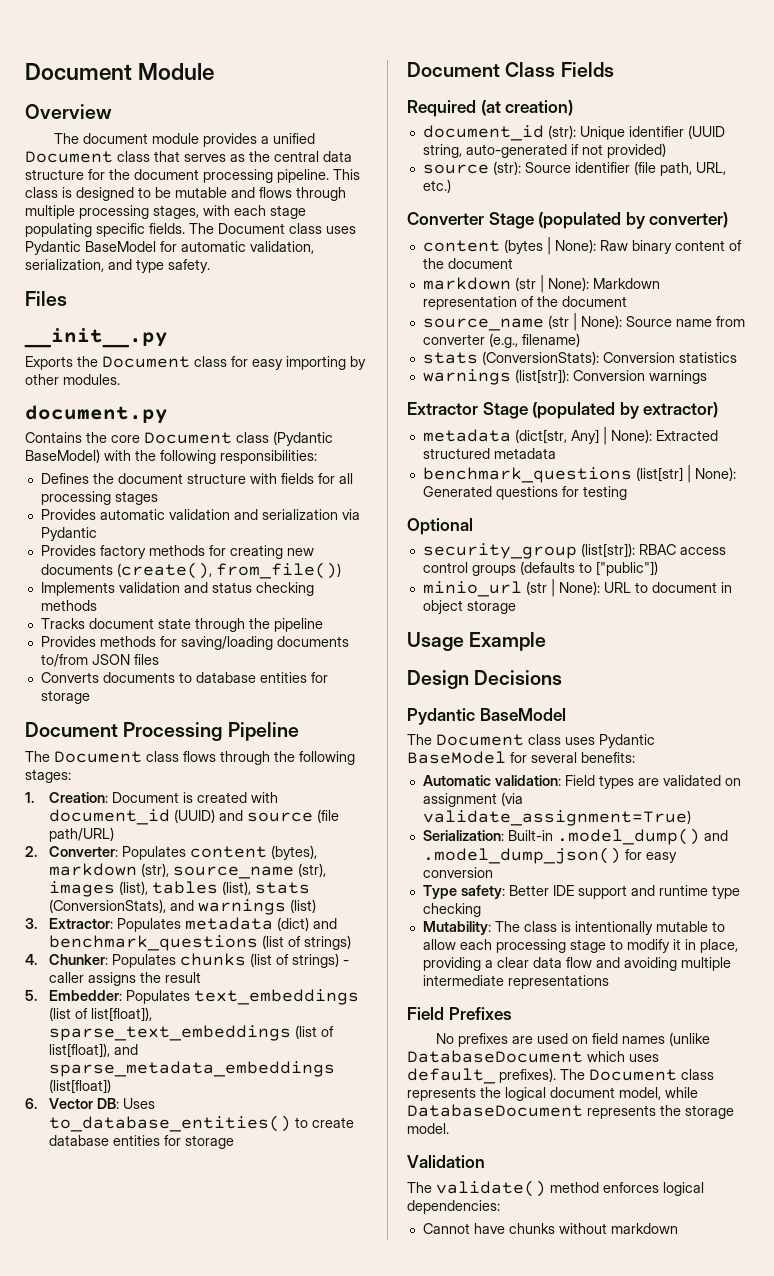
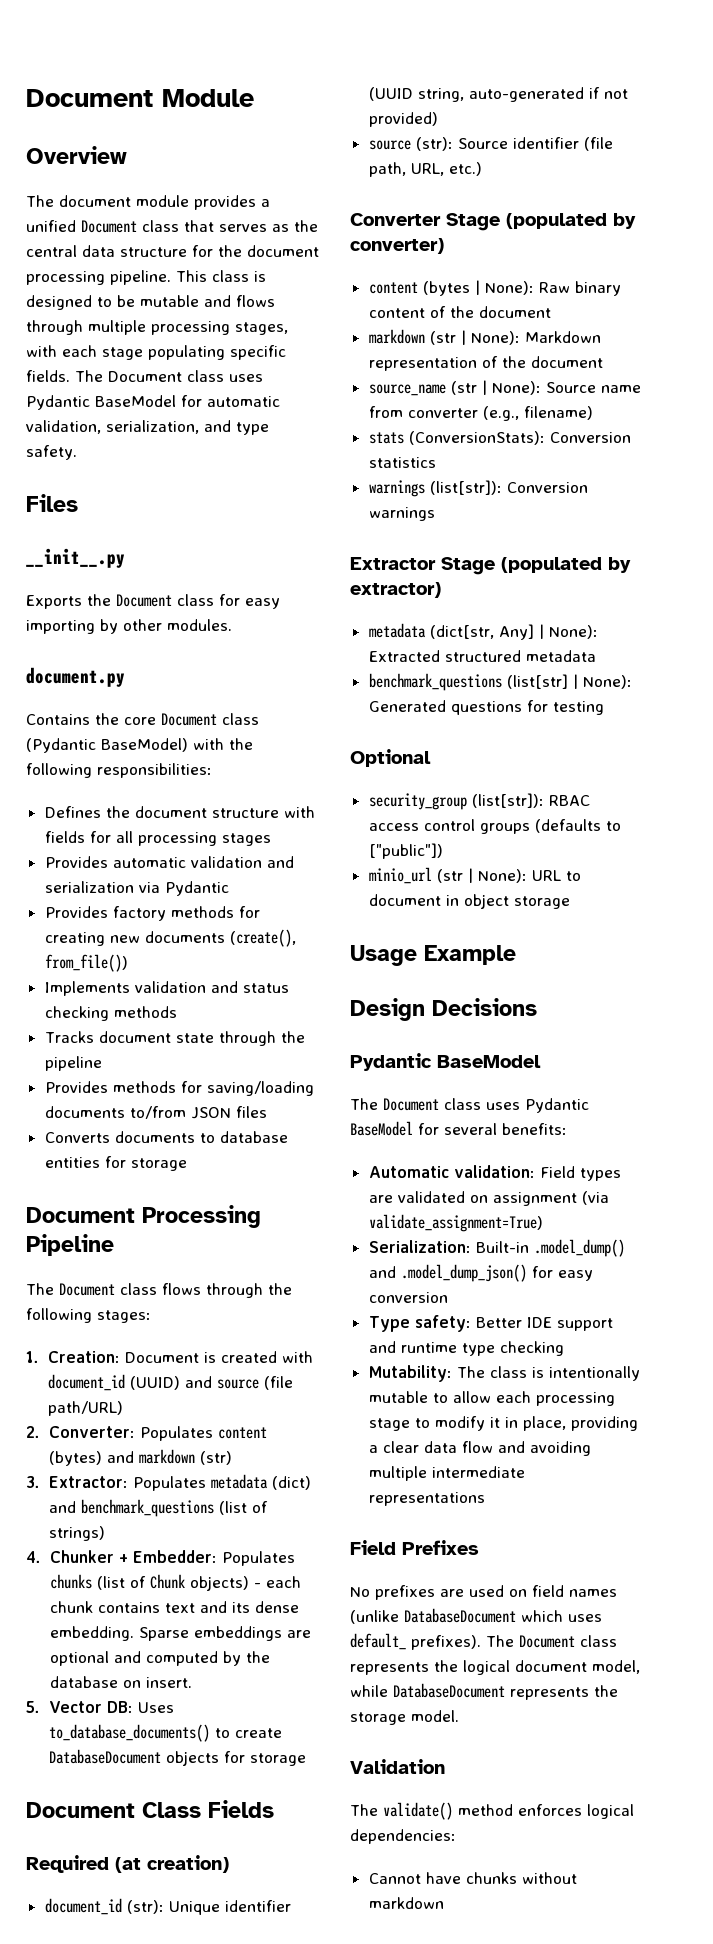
- 2. Converter: Populates content (bytes), markdown (str), source_name (str), images (list), tables (list), stats (ConversionStats), and warnings (list)
+ 2. Converter: Populates content (bytes) and markdown (str)
- 4. Chunker: Populates chunks (list of strings) - caller assigns the result
- 5. Embedder: Populates text_embeddings (list of list[float]), sparse_text_embeddings (list of list[float]), and sparse_metadata_embeddings (list[float])
- 6. Vector DB: Uses to_database_entities() to create database entities for storage
+ 4. Chunker + Embedder: Populates chunks (list of Chunk objects) - each chunk contains text and its dense embedding. Sparse embeddings are optional and computed by the database on insert.
+ 5. Vector DB: Uses to_database_documents() to create DatabaseDocument objects for storage

